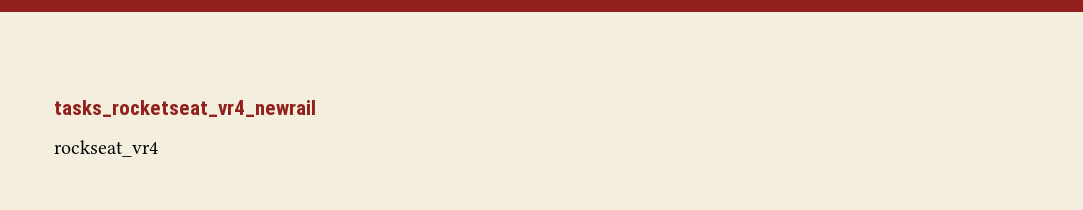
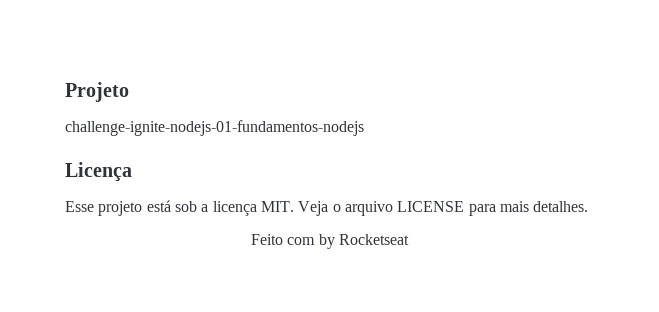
- tasks_rocketseat_vr4_newrail
- rockseat_vr4
+ Projeto
+ challenge-ignite-nodejs-01-fundamentos-nodejs
+ Licença
+ Esse projeto está sob a licença MIT. Veja o arquivo LICENSE para mais detalhes.
+ Feito com by Rocketseat

